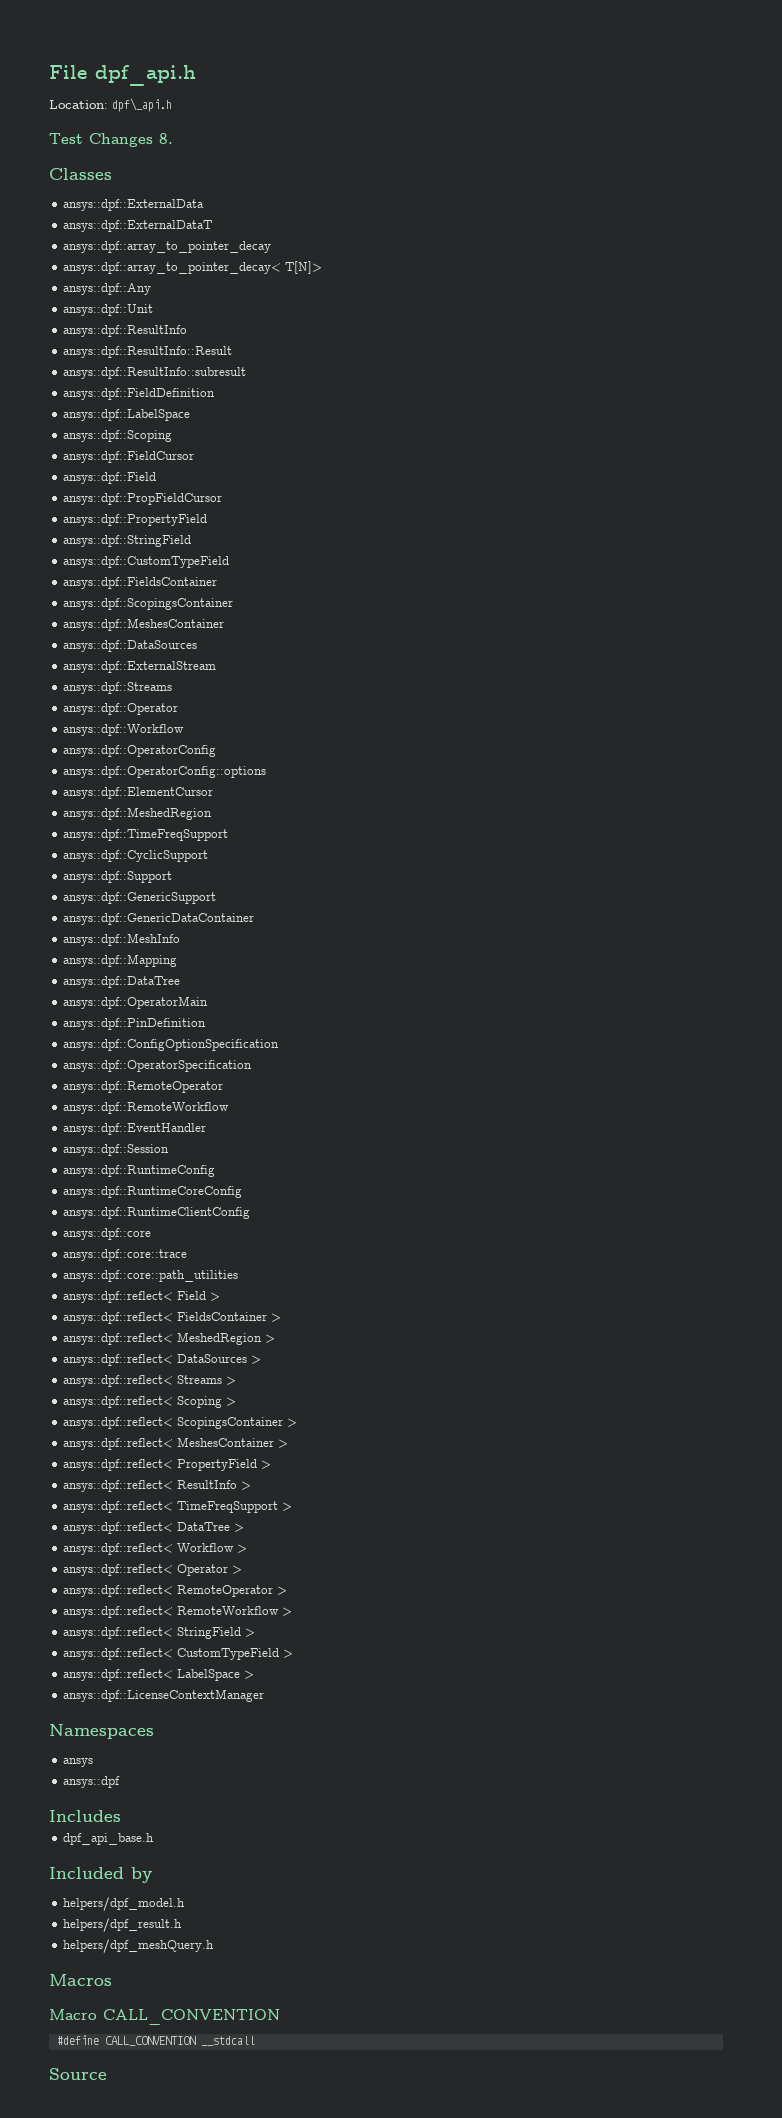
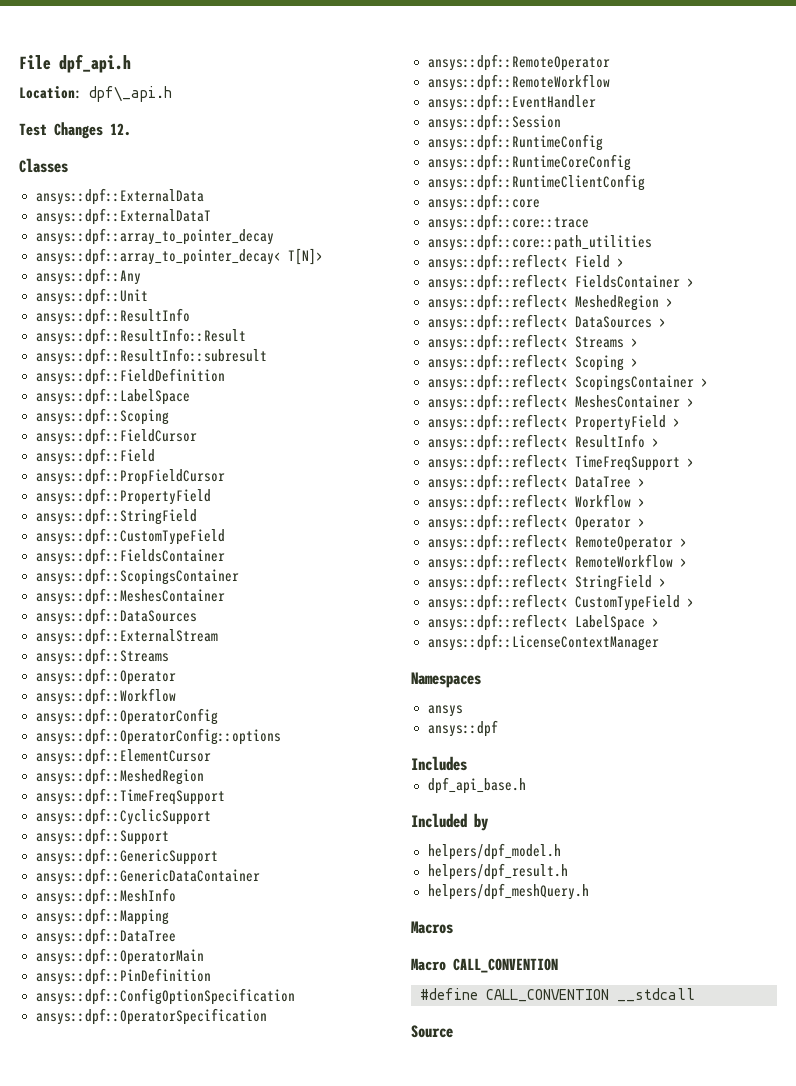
- Test Changes 8.
+ Test Changes 12.

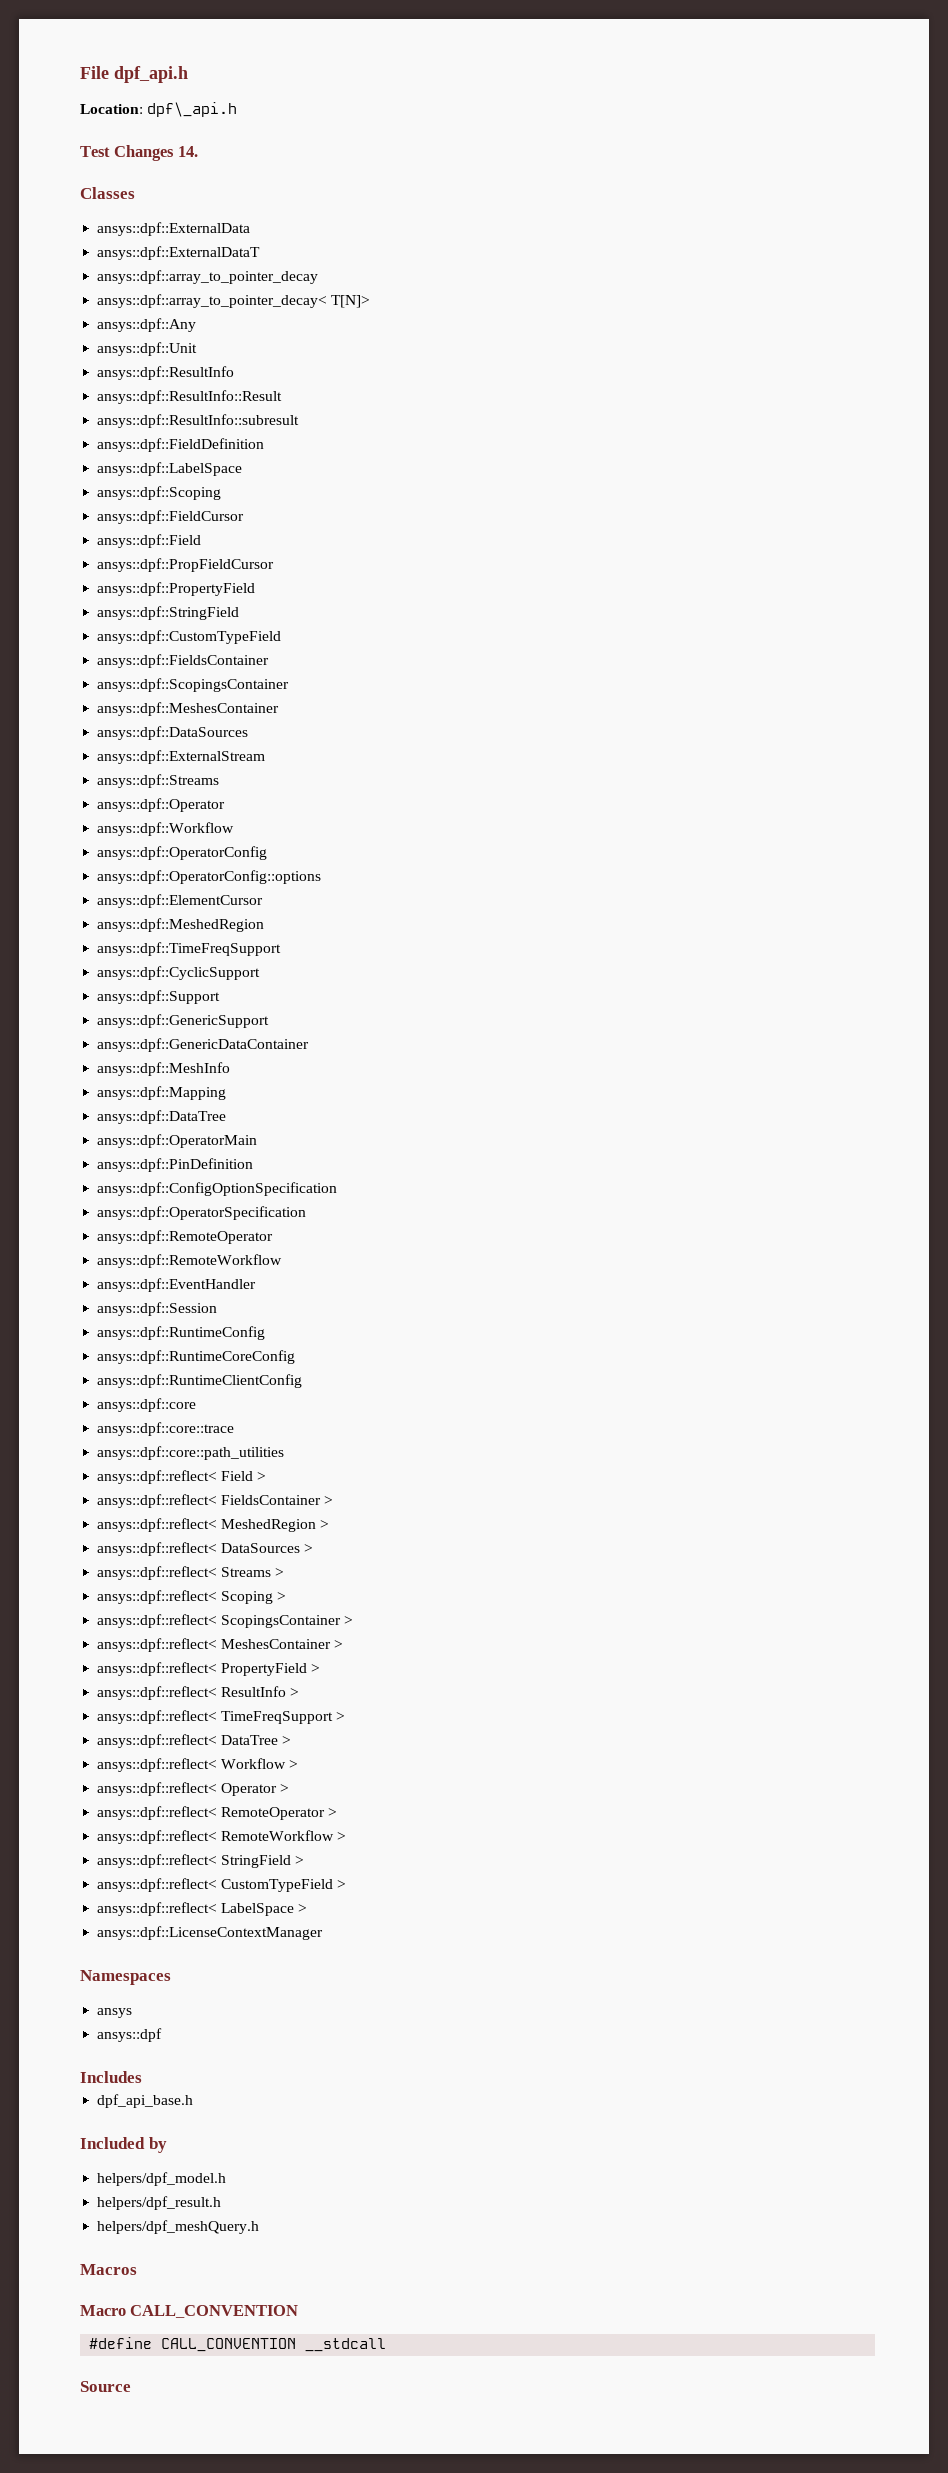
- Test Changes 12.
+ Test Changes 14.

